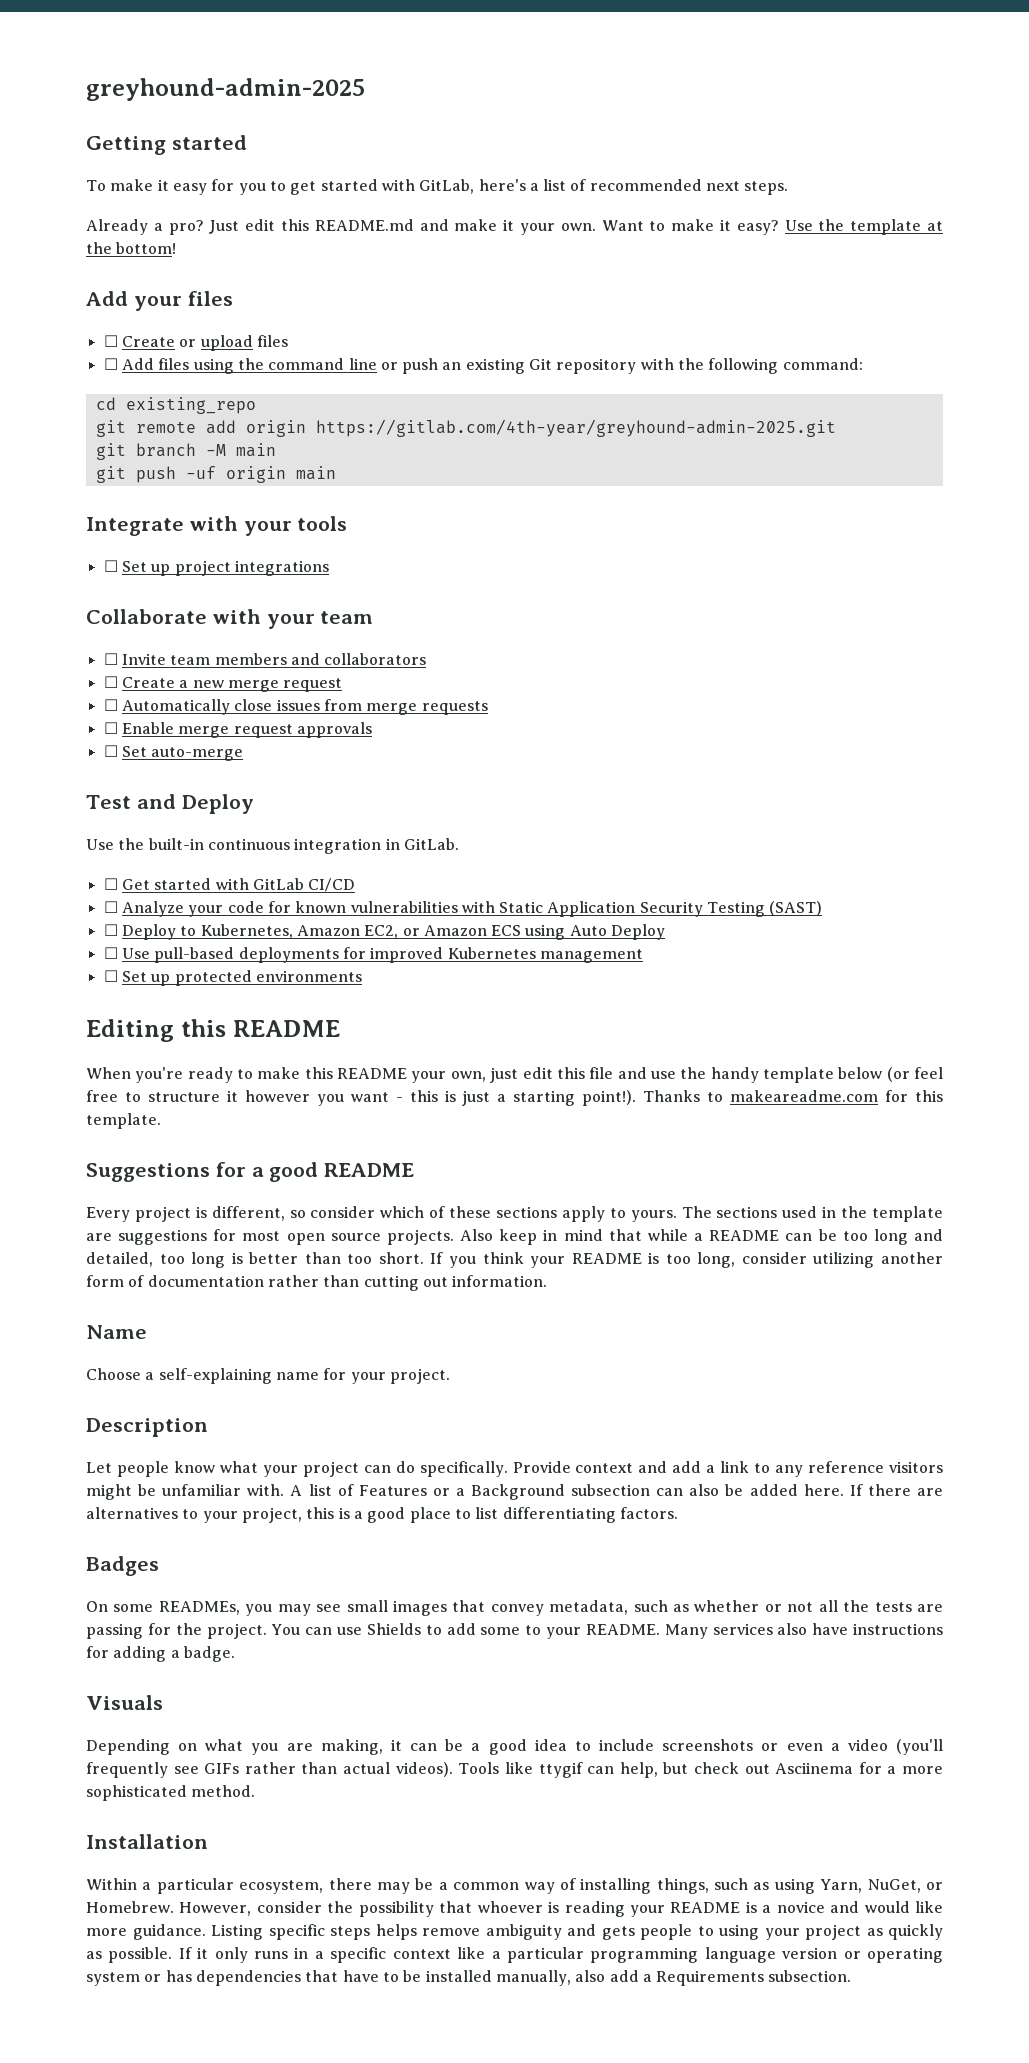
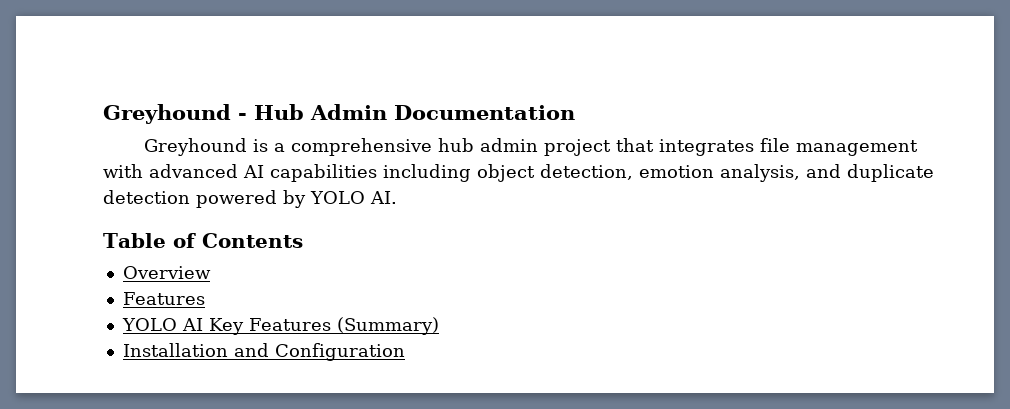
- greyhound-admin-2025
- Getting started
- To make it easy for you to get started with GitLab, here's a list of recommended next steps.
- Already a pro? Just edit this README.md and make it your own. Want to make it easy? Use the template at the bottom!
- Add your files
- ☐ Create or upload files
- ☐ Add files using the command line or push an existing Git repository with the following command:
- cd existing_repo
- git remote add origin https://gitlab.com/4th-year/greyhound-admin-2025.git
- git branch -M main
- git push -uf origin main
- Integrate with your tools
- ☐ Set up project integrations
- Collaborate with your team
- ☐ Invite team members and collaborators
- ☐ Create a new merge request
- ☐ Automatically close issues from merge requests
- ☐ Enable merge request approvals
- ☐ Set auto-merge
- Test and Deploy
- Use the built-in continuous integration in GitLab.
- ☐ Get started with GitLab CI/CD
- ☐ Analyze your code for known vulnerabilities with Static Application Security Testing (SAST)
- ☐ Deploy to Kubernetes, Amazon EC2, or Amazon ECS using Auto Deploy
- ☐ Use pull-based deployments for improved Kubernetes management
- ☐ Set up protected environments
- Editing this README
- When you're ready to make this README your own, just edit this file and use the handy template below (or feel free to structure it however you want - this is just a starting point!). Thanks to makeareadme.com for this template.
- Suggestions for a good README
- Every project is different, so consider which of these sections apply to yours. The sections used in the template are suggestions for most open source projects. Also keep in mind that while a README can be too long and detailed, too long is better than too short. If you think your README is too long, consider utilizing another form of documentation rather than cutting out information.
- Name
- Choose a self-explaining name for your project.
- Description
- Let people know what your project can do specifically. Provide context and add a link to any reference visitors might be unfamiliar with. A list of Features or a Background subsection can also be added here. If there are alternatives to your project, this is a good place to list differentiating factors.
- Badges
- On some READMEs, you may see small images that convey metadata, such as whether or not all the tests are passing for the project. You can use Shields to add some to your README. Many services also have instructions for adding a badge.
- Visuals
- Depending on what you are making, it can be a good idea to include screenshots or even a video (you'll frequently see GIFs rather than actual videos). Tools like ttygif can help, but check out Asciinema for a more sophisticated method.
- Installation
- Within a particular ecosystem, there may be a common way of installing things, such as using Yarn, NuGet, or Homebrew. However, consider the possibility that whoever is reading your README is a novice and would like more guidance. Listing specific steps helps remove ambiguity and gets people to using your project as quickly as possible. If it only runs in a specific context like a particular programming language version or operating system or has dependencies that have to be installed manually, also add a Requirements subsection.
+ Greyhound - Hub Admin Documentation
+ Greyhound is a comprehensive hub admin project that integrates file management with advanced AI capabilities including object detection, emotion analysis, and duplicate detection powered by YOLO AI.
+ Table of Contents
+ Overview
+ Features
+ YOLO AI Key Features (Summary)
+ Installation and Configuration

